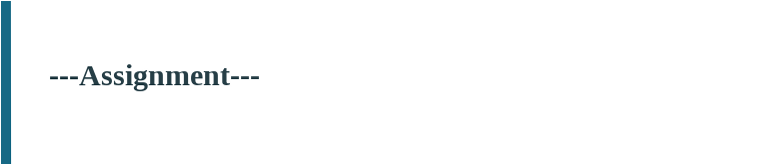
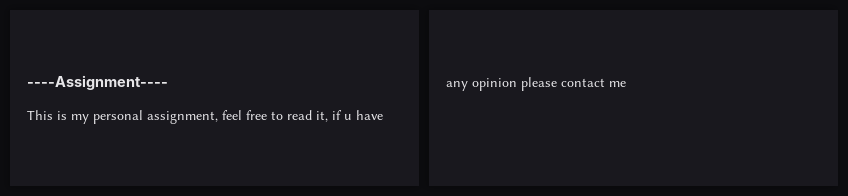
- ---Assignment---
+ ----Assignment----
+ This is my personal assignment, feel free to read it, if u have any opinion please contact me

